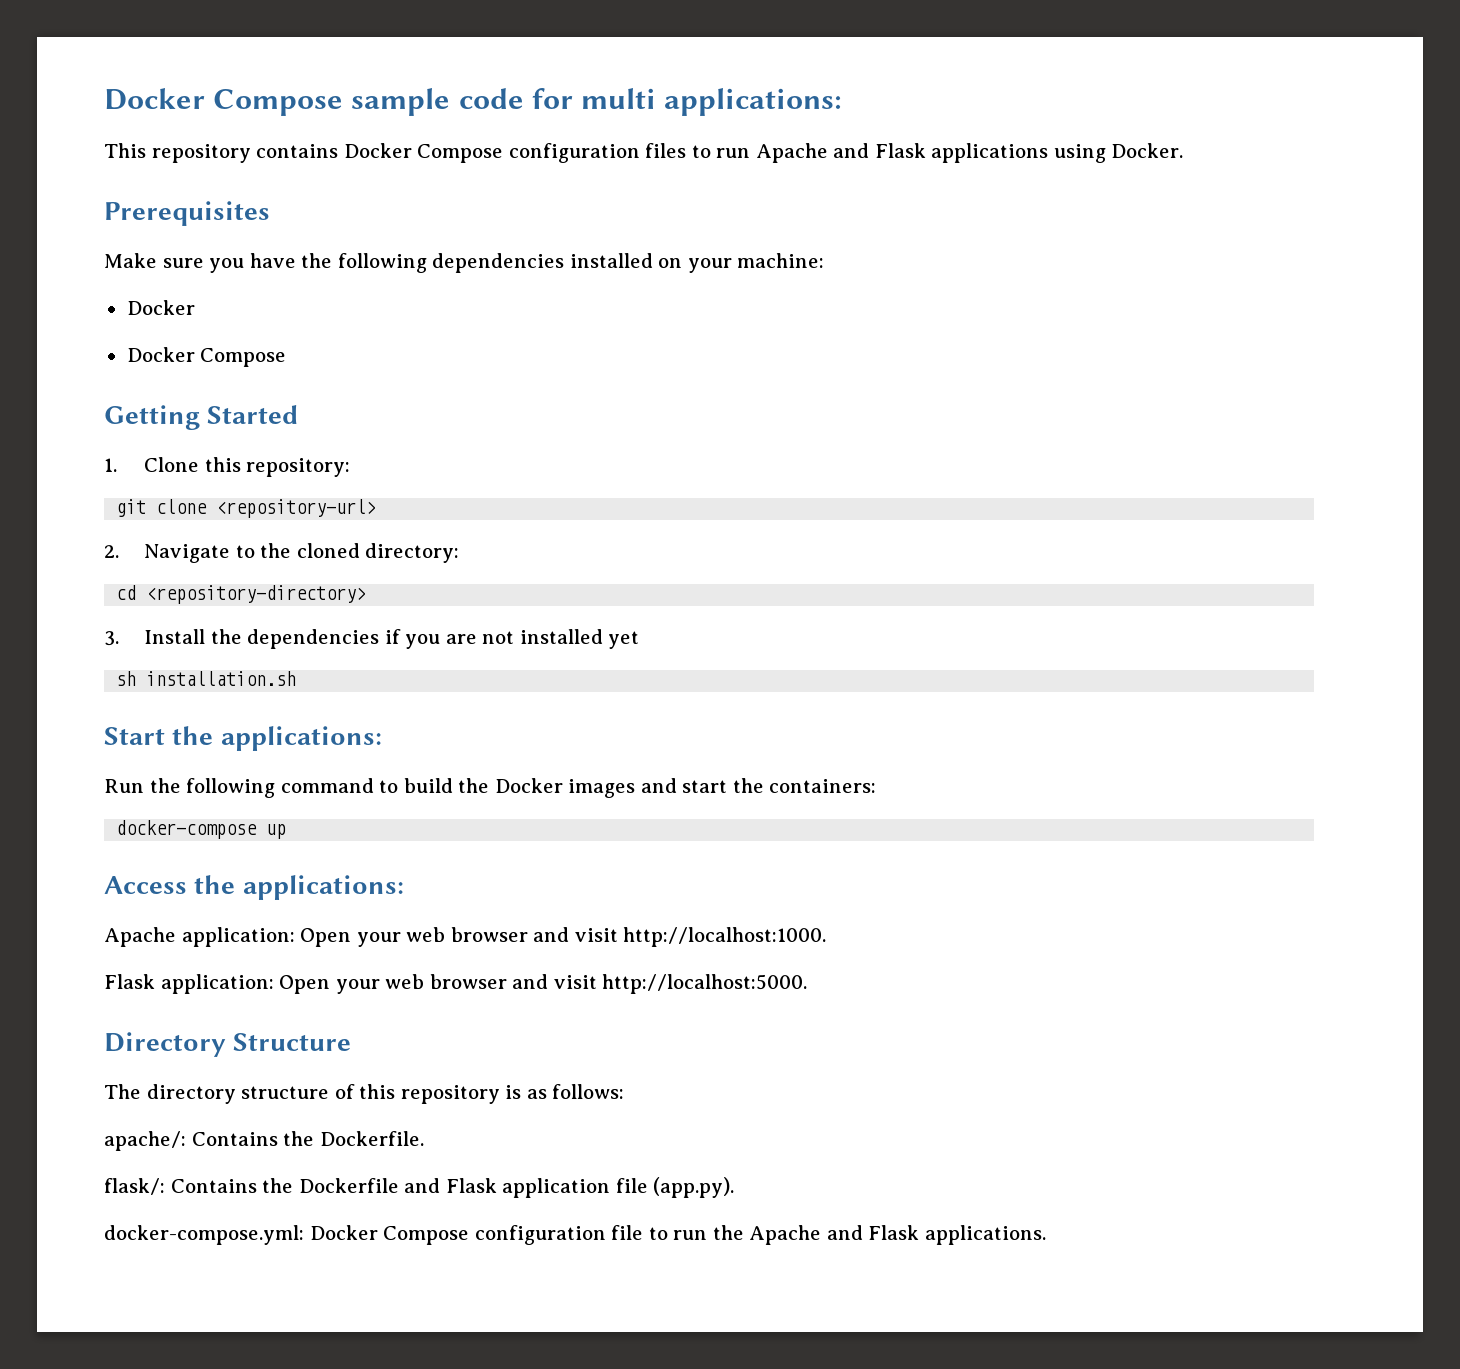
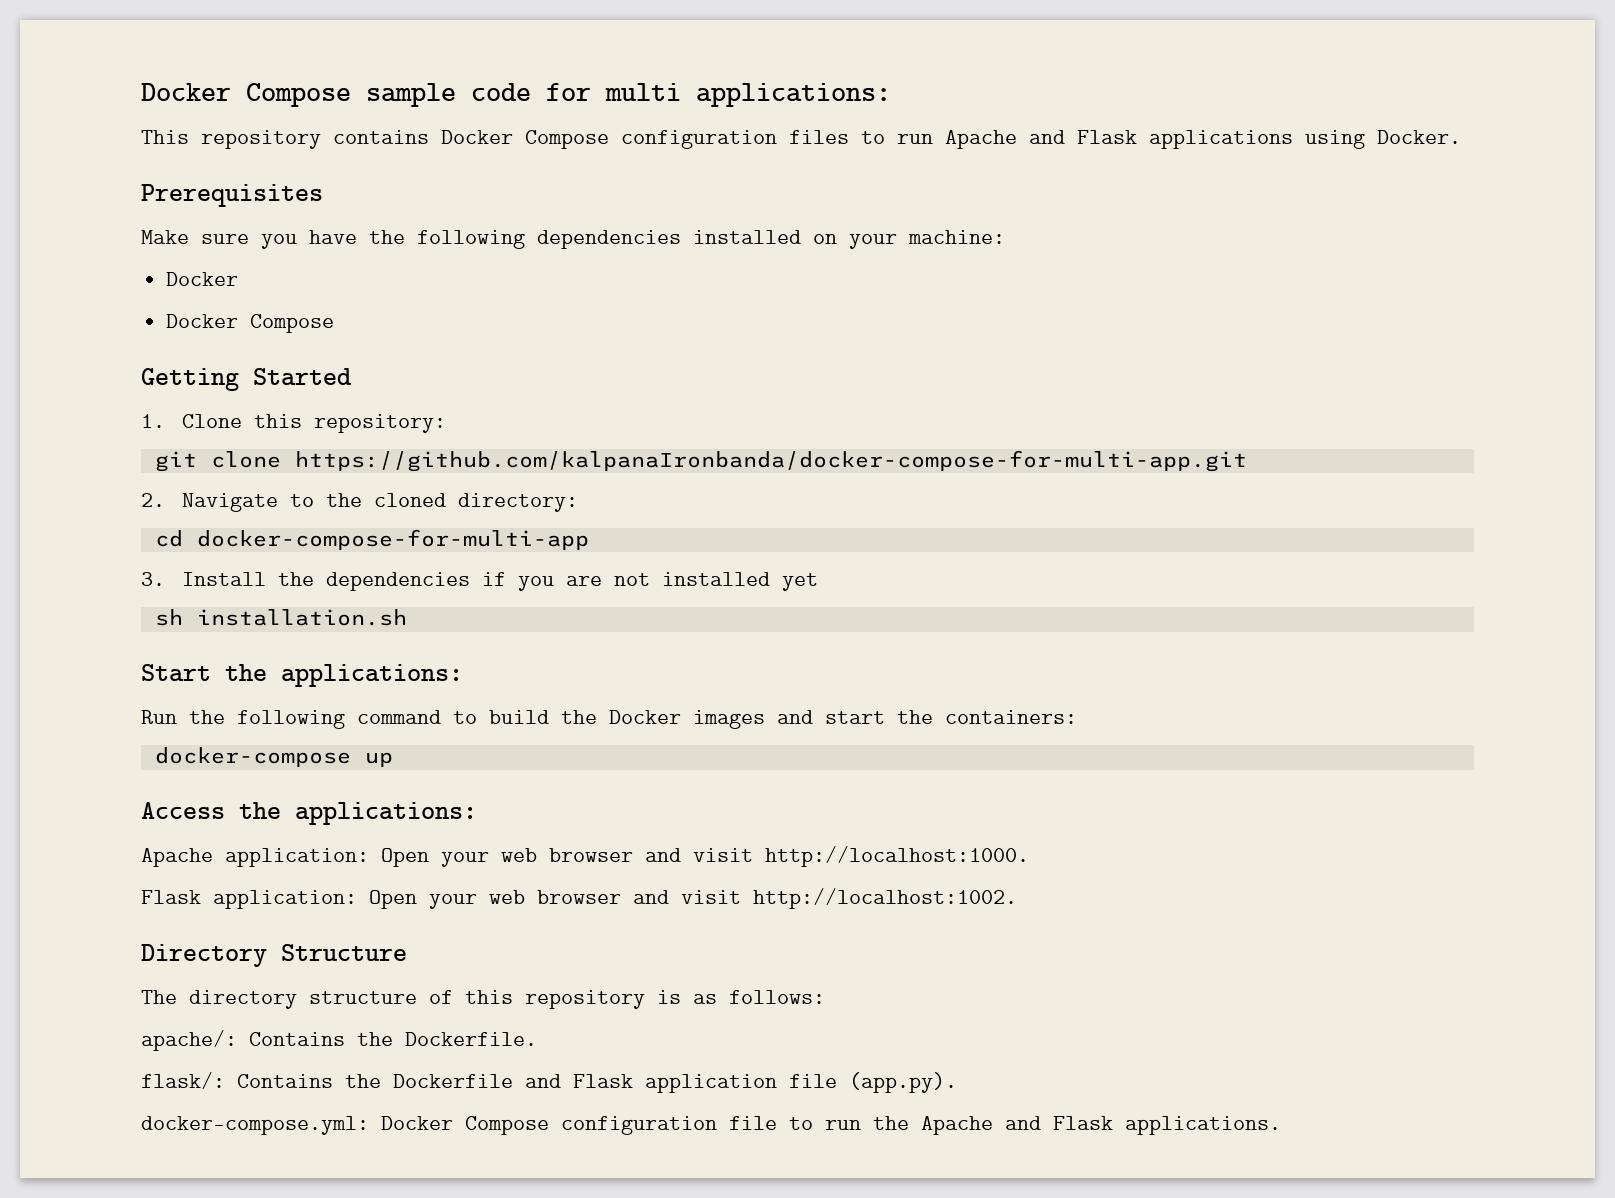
- git clone <repository-url>
+ git clone https://github.com/kalpanaIronbanda/docker-compose-for-multi-app.git
- cd <repository-directory>
+ cd docker-compose-for-multi-app
- Flask application: Open your web browser and visit http://localhost:5000.
+ Flask application: Open your web browser and visit http://localhost:1002.

